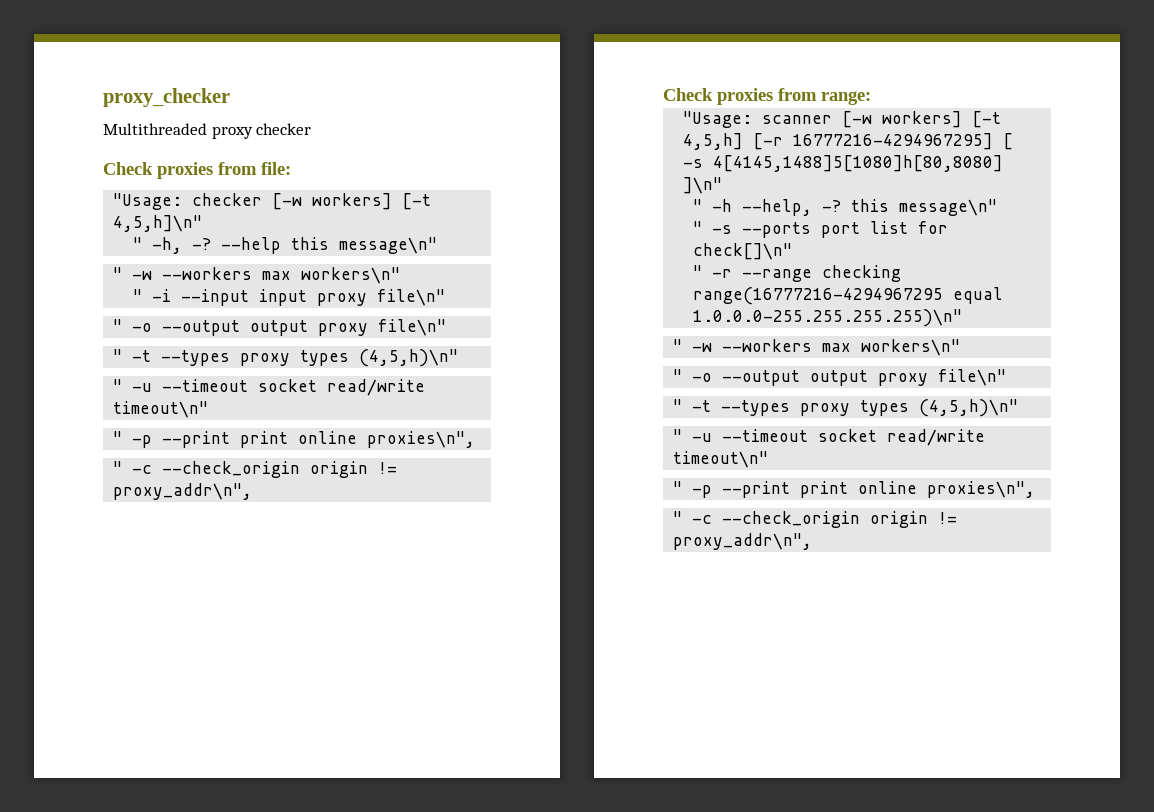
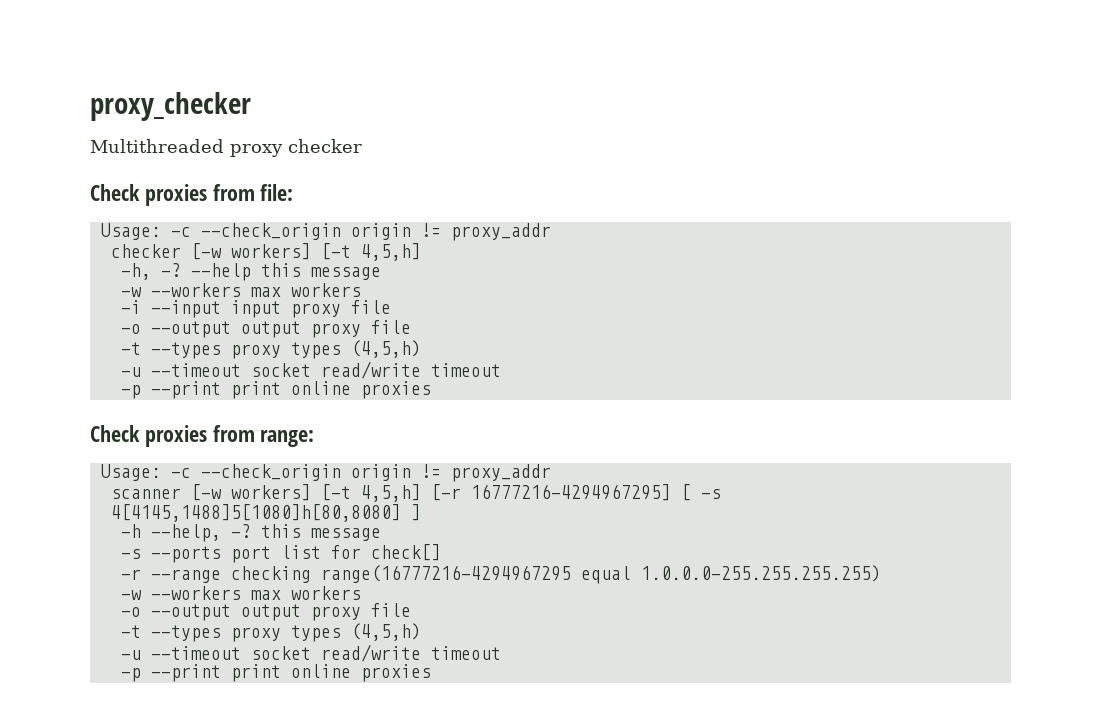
  Check proxies from file:
- "Usage: checker [-w workers] [-t 4,5,h]\n"
- " -h, -?
+ Usage: -c --check_origin origin != proxy_addr
+ checker [-w workers] [-t 4,5,h]
+ -h, -?
- --help this message\n"
- " -w --workers max workers\n"
- " -i --input input proxy file\n"
- " -o --output output proxy file\n"
- " -t --types proxy types (4,5,h)\n"
- " -u --timeout socket read/write timeout\n"
- " -p --print print online proxies\n",
- " -c --check_origin origin != proxy_addr\n",
+ --help this message
+ -w --workers max workers
+ -i --input input proxy file
+ -o --output output proxy file
+ -t --types proxy types (4,5,h)
+ -u --timeout socket read/write timeout
+ -p --print print online proxies
  Check proxies from range:
- "Usage: scanner [-w workers] [-t 4,5,h] [-r 16777216-4294967295] [ -s 4[4145,1488]5[1080]h[80,8080] ]\n"
- " -h --help, -? this message\n"
- " -s --ports port list for check[]\n"
- " -r --range checking range(16777216-4294967295 equal 1.0.0.0-255.255.255.255)\n"
- " -w --workers max workers\n"
- " -o --output output proxy file\n"
- " -t --types proxy types (4,5,h)\n"
- " -u --timeout socket read/write timeout\n"
- " -p --print print online proxies\n",
- " -c --check_origin origin != proxy_addr\n",
+ Usage: -c --check_origin origin != proxy_addr
+ scanner [-w workers] [-t 4,5,h] [-r 16777216-4294967295] [ -s 4[4145,1488]5[1080]h[80,8080] ]
+ -h --help, -? this message
+ -s --ports port list for check[]
+ -r --range checking range(16777216-4294967295 equal 1.0.0.0-255.255.255.255)
+ -w --workers max workers
+ -o --output output proxy file
+ -t --types proxy types (4,5,h)
+ -u --timeout socket read/write timeout
+ -p --print print online proxies

